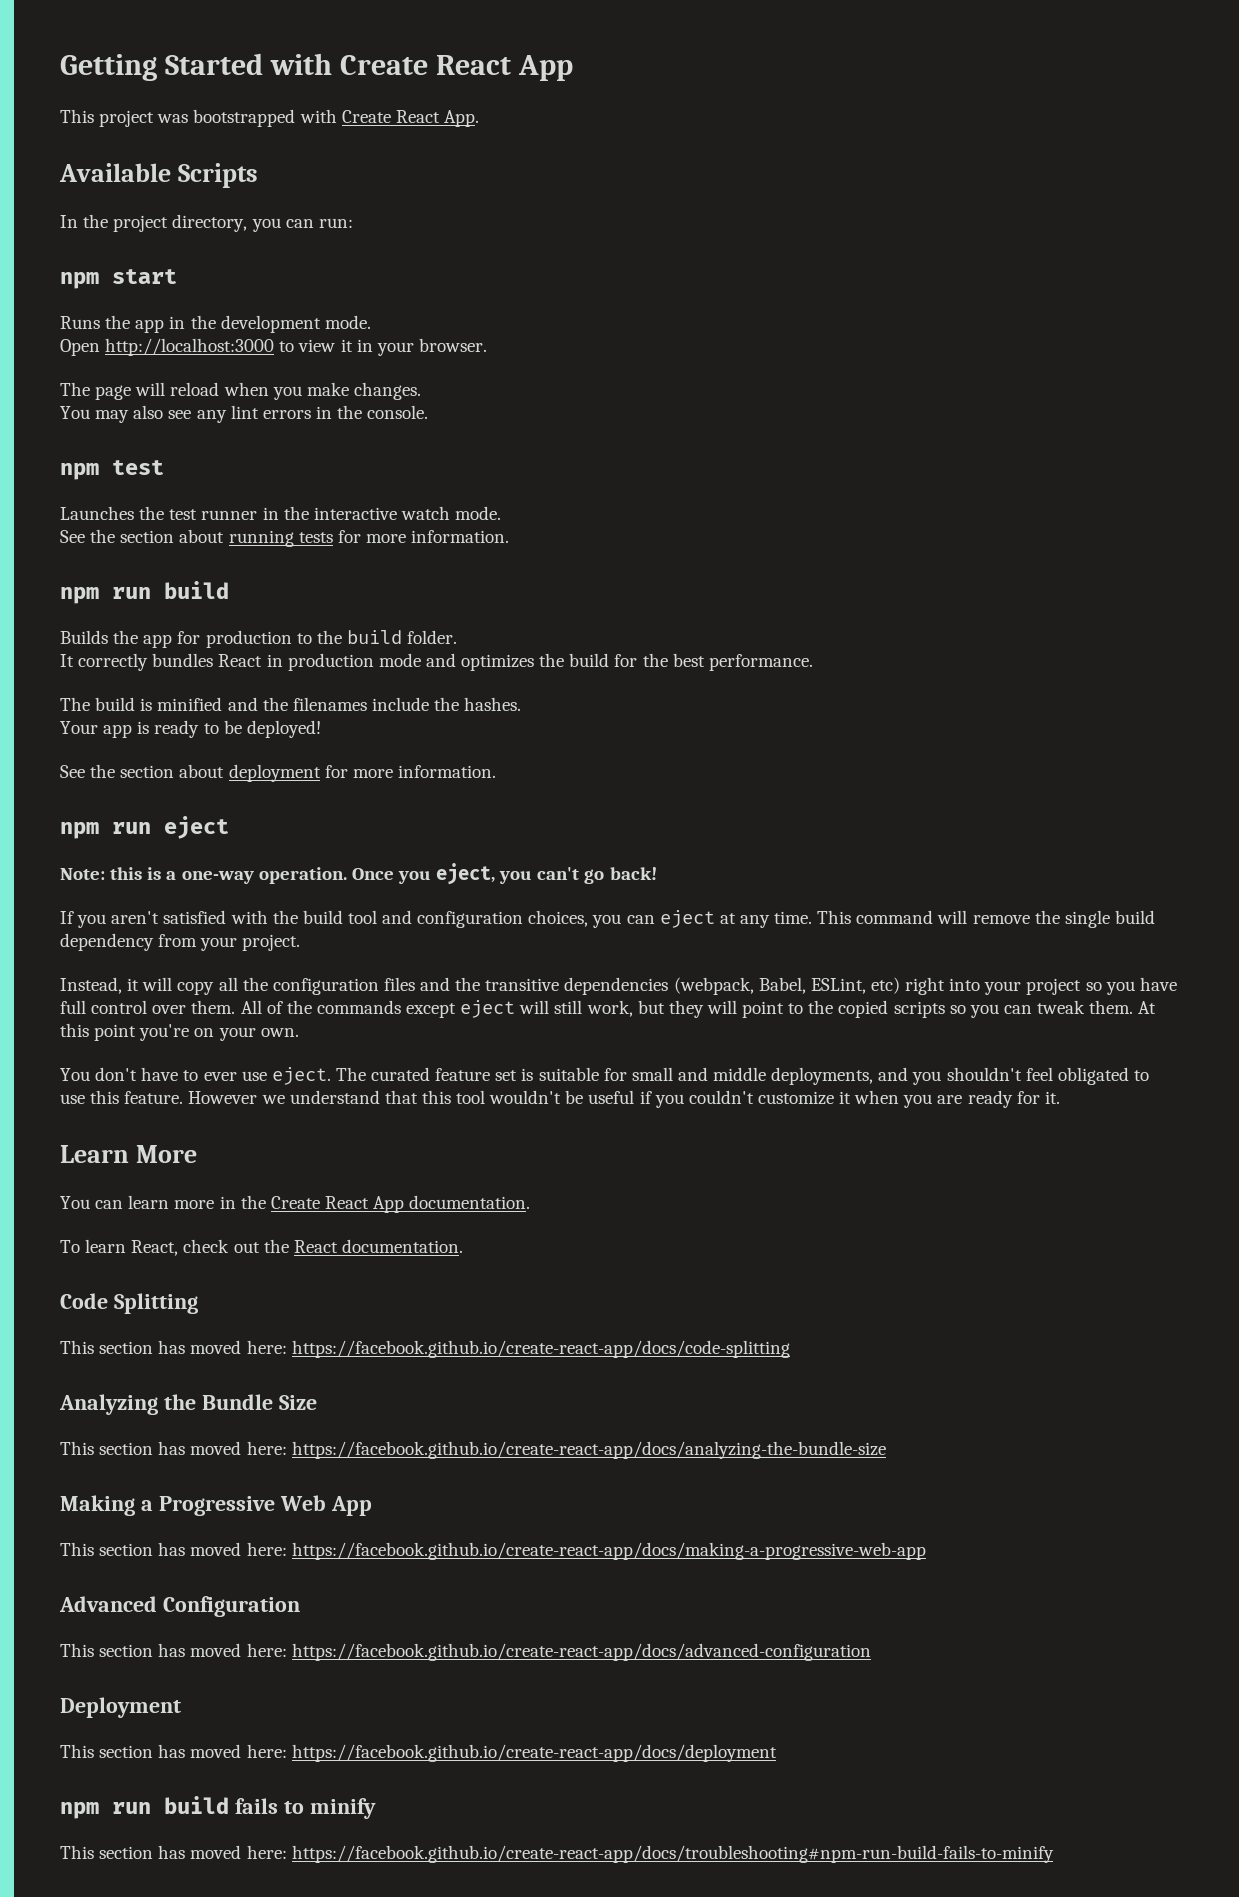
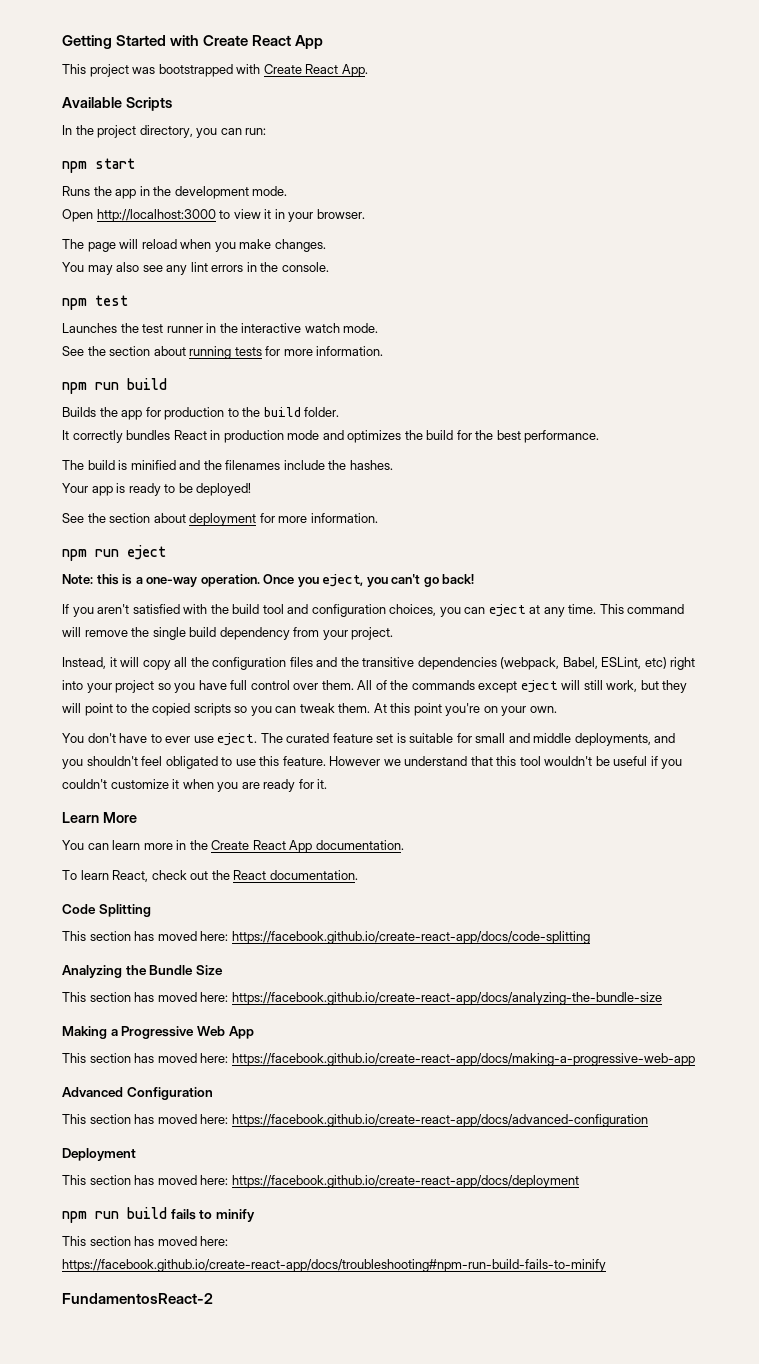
+ FundamentosReact-2

